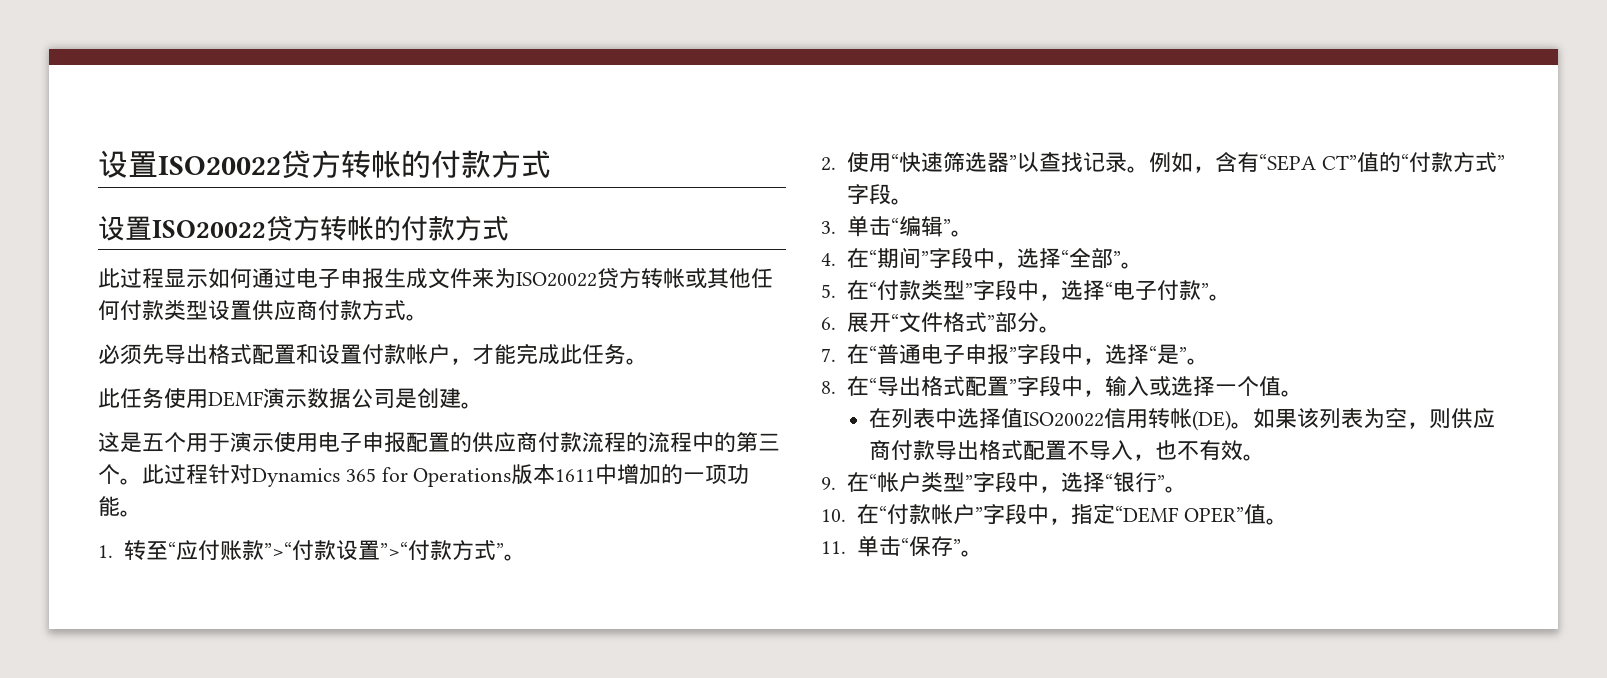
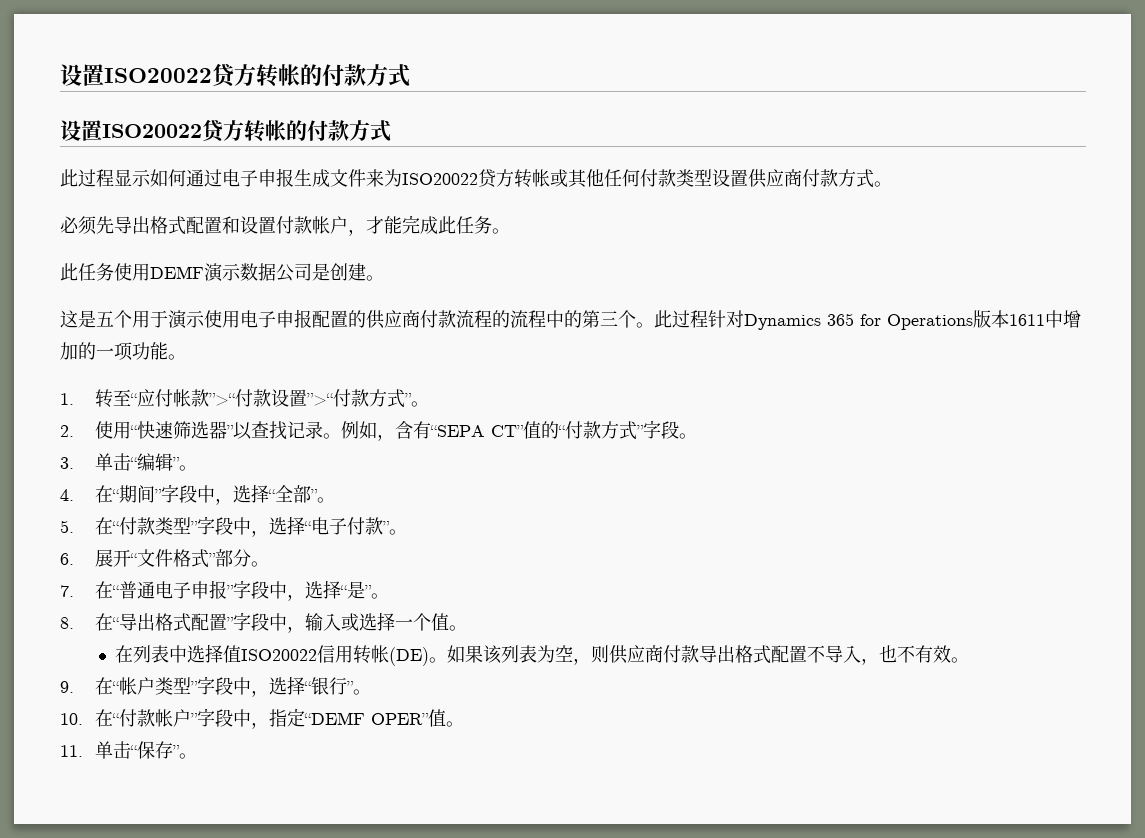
- 1.转至“应付账款”>“付款设置”>“付款方式”。
+ 1.转至“应付帐款”>“付款设置”>“付款方式”。

